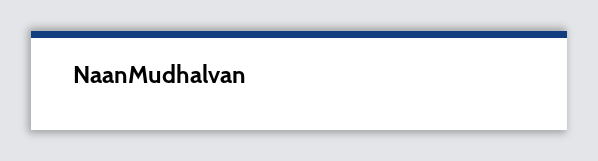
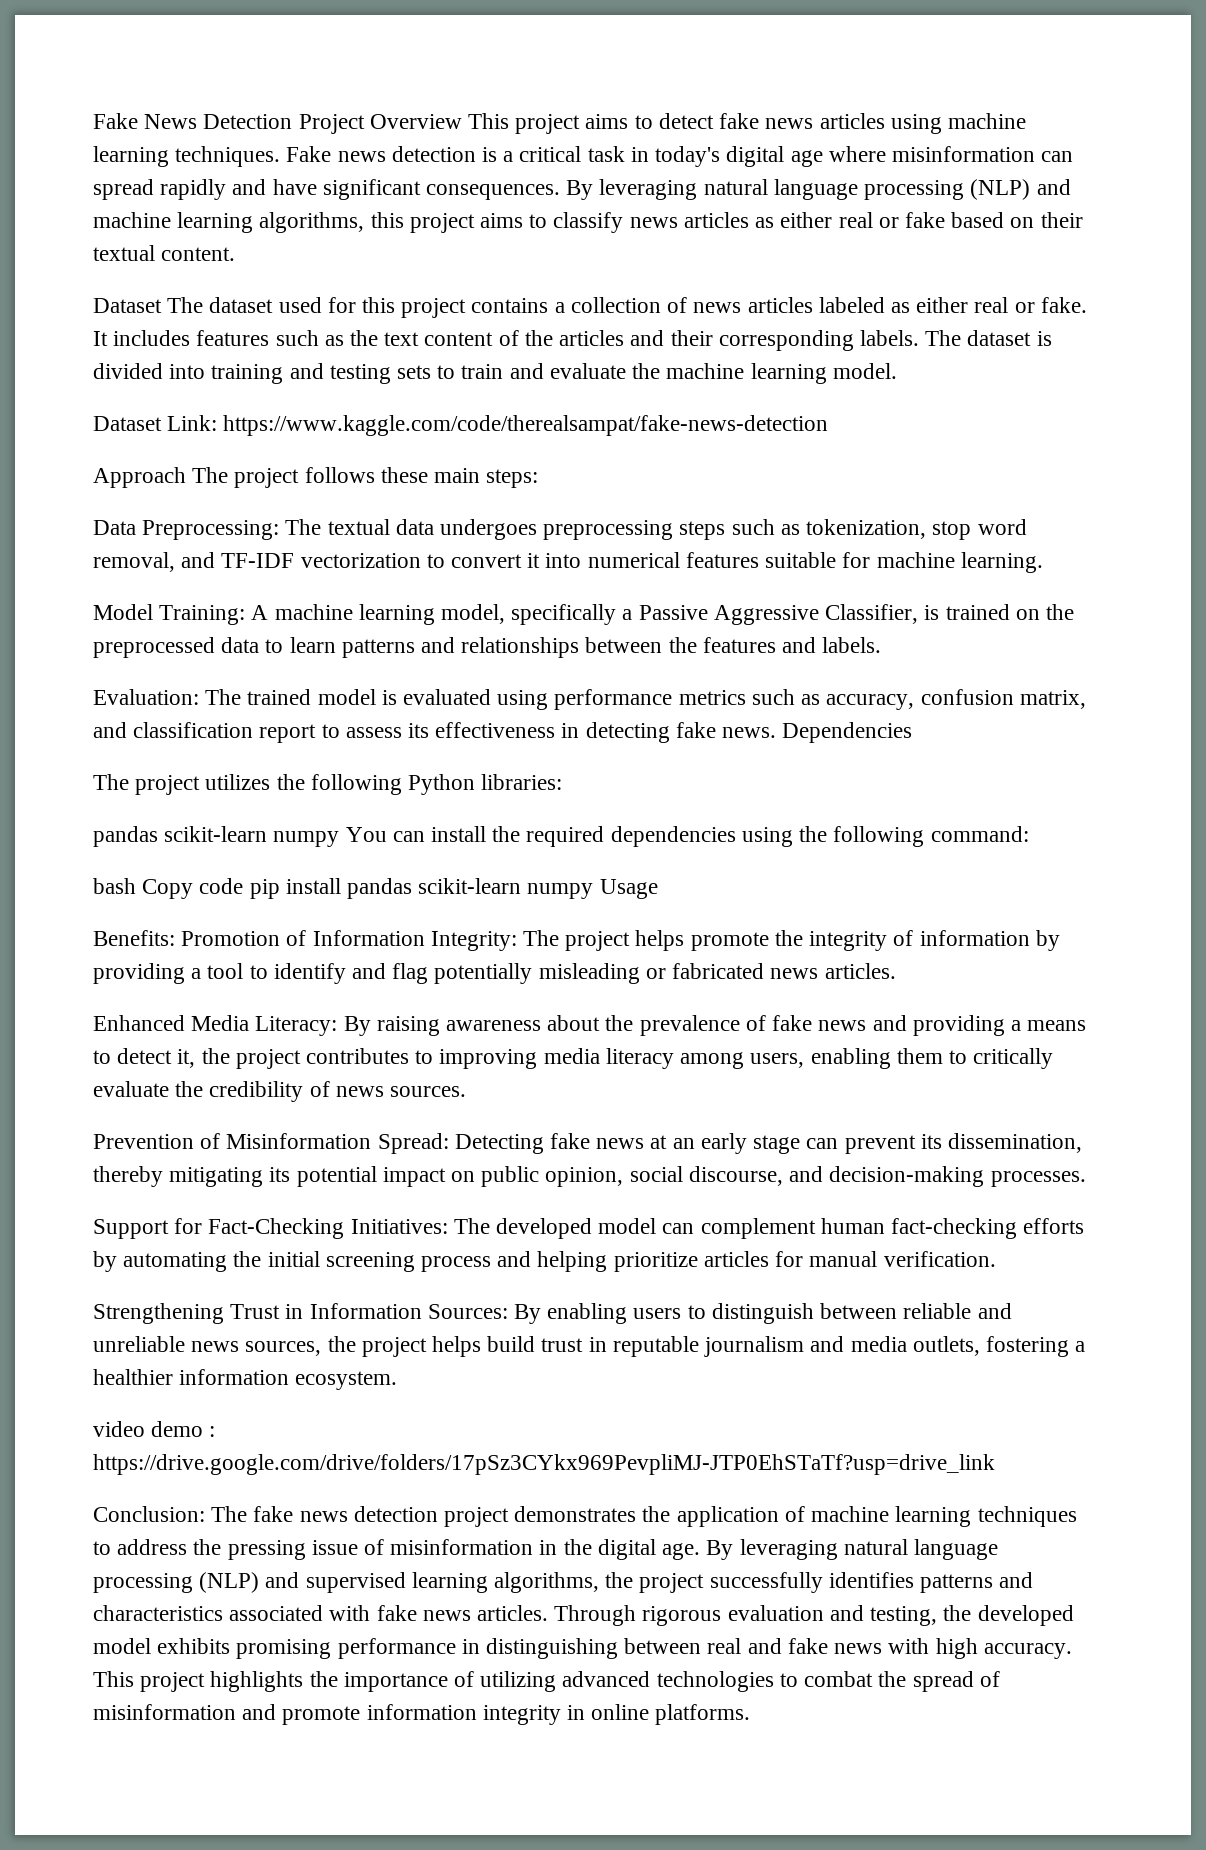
- NaanMudhalvan
+ Fake News Detection Project Overview This project aims to detect fake news articles using machine learning techniques. Fake news detection is a critical task in today's digital age where misinformation can spread rapidly and have significant consequences. By leveraging natural language processing (NLP) and machine learning algorithms, this project aims to classify news articles as either real or fake based on their textual content.
+ Dataset The dataset used for this project contains a collection of news articles labeled as either real or fake. It includes features such as the text content of the articles and their corresponding labels. The dataset is divided into training and testing sets to train and evaluate the machine learning model.
+ Dataset Link: https://www.kaggle.com/code/therealsampat/fake-news-detection
+ Approach The project follows these main steps:
+ Data Preprocessing: The textual data undergoes preprocessing steps such as tokenization, stop word removal, and TF-IDF vectorization to convert it into numerical features suitable for machine learning.
+ Model Training: A machine learning model, specifically a Passive Aggressive Classifier, is trained on the preprocessed data to learn patterns and relationships between the features and labels.
+ Evaluation: The trained model is evaluated using performance metrics such as accuracy, confusion matrix, and classification report to assess its effectiveness in detecting fake news. Dependencies
+ The project utilizes the following Python libraries:
+ pandas scikit-learn numpy You can install the required dependencies using the following command:
+ bash Copy code pip install pandas scikit-learn numpy Usage
+ Benefits: Promotion of Information Integrity: The project helps promote the integrity of information by providing a tool to identify and flag potentially misleading or fabricated news articles.
+ Enhanced Media Literacy: By raising awareness about the prevalence of fake news and providing a means to detect it, the project contributes to improving media literacy among users, enabling them to critically evaluate the credibility of news sources.
+ Prevention of Misinformation Spread: Detecting fake news at an early stage can prevent its dissemination, thereby mitigating its potential impact on public opinion, social discourse, and decision-making processes.
+ Support for Fact-Checking Initiatives: The developed model can complement human fact-checking efforts by automating the initial screening process and helping prioritize articles for manual verification.
+ Strengthening Trust in Information Sources: By enabling users to distinguish between reliable and unreliable news sources, the project helps build trust in reputable journalism and media outlets, fostering a healthier information ecosystem.
+ video demo : https://drive.google.com/drive/folders/17pSz3CYkx969PevpliMJ-JTP0EhSTaTf?usp=drive_link
+ Conclusion: The fake news detection project demonstrates the application of machine learning techniques to address the pressing issue of misinformation in the digital age. By leveraging natural language processing (NLP) and supervised learning algorithms, the project successfully identifies patterns and characteristics associated with fake news articles. Through rigorous evaluation and testing, the developed model exhibits promising performance in distinguishing between real and fake news with high accuracy. This project highlights the importance of utilizing advanced technologies to combat the spread of misinformation and promote information integrity in online platforms.

